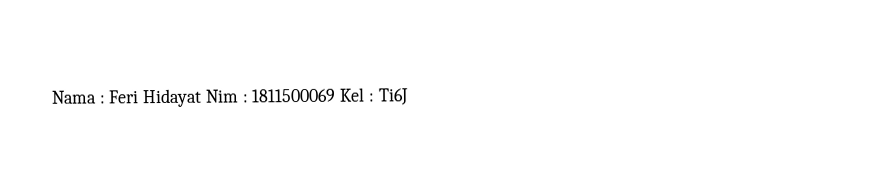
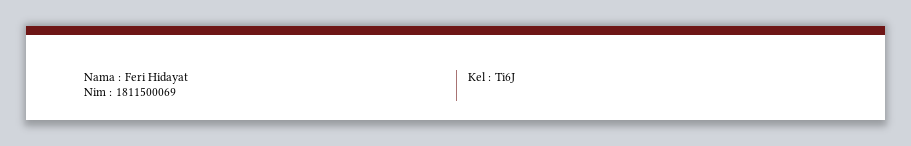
- Nama : Feri Hidayat Nim : 1811500069 Kel : Ti6J
+ Nama : Feri Hidayat
+ Nim : 1811500069
+ Kel : Ti6J

